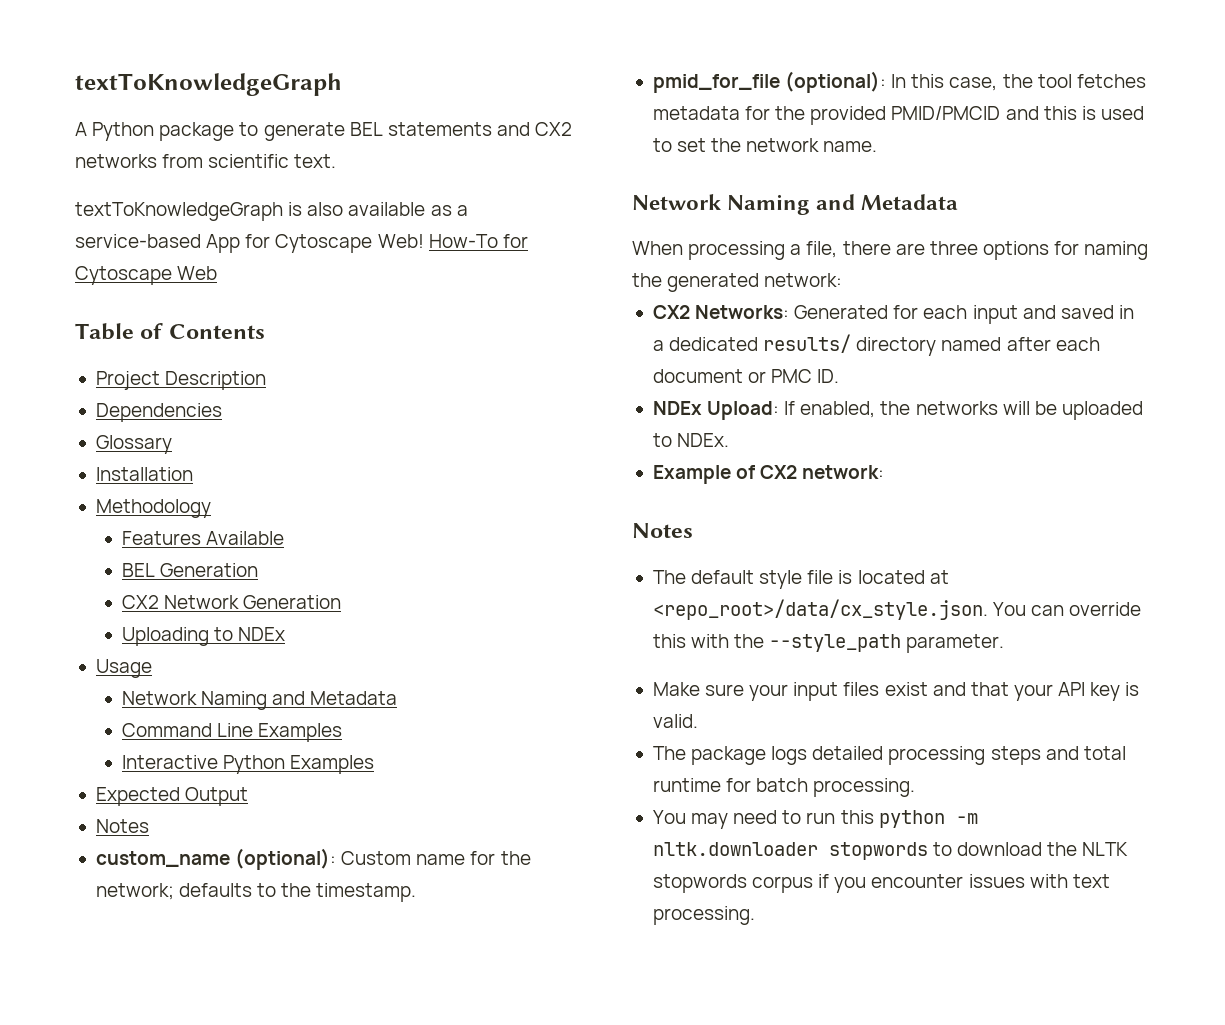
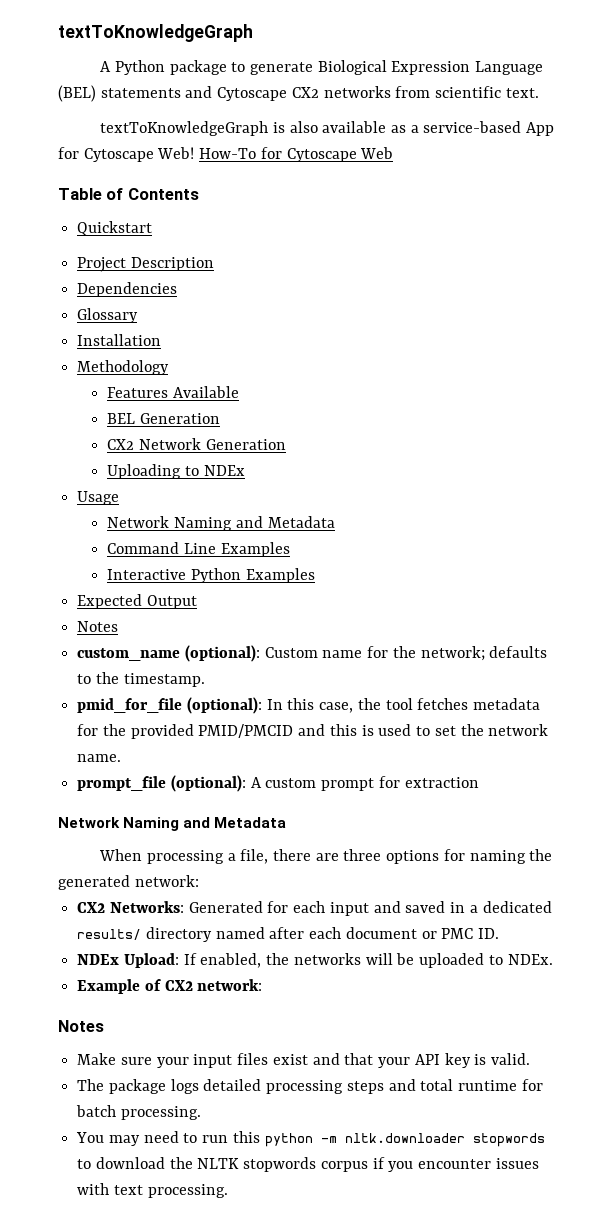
- A Python package to generate BEL statements and CX2 networks from scientific text.
+ A Python package to generate Biological Expression Language (BEL) statements and Cytoscape CX2 networks from scientific text.
+ Quickstart
+ prompt_file (optional): A custom prompt for extraction
- The default style file is located at <repo_root>/data/cx_style.json. You can override this with the --style_path parameter.

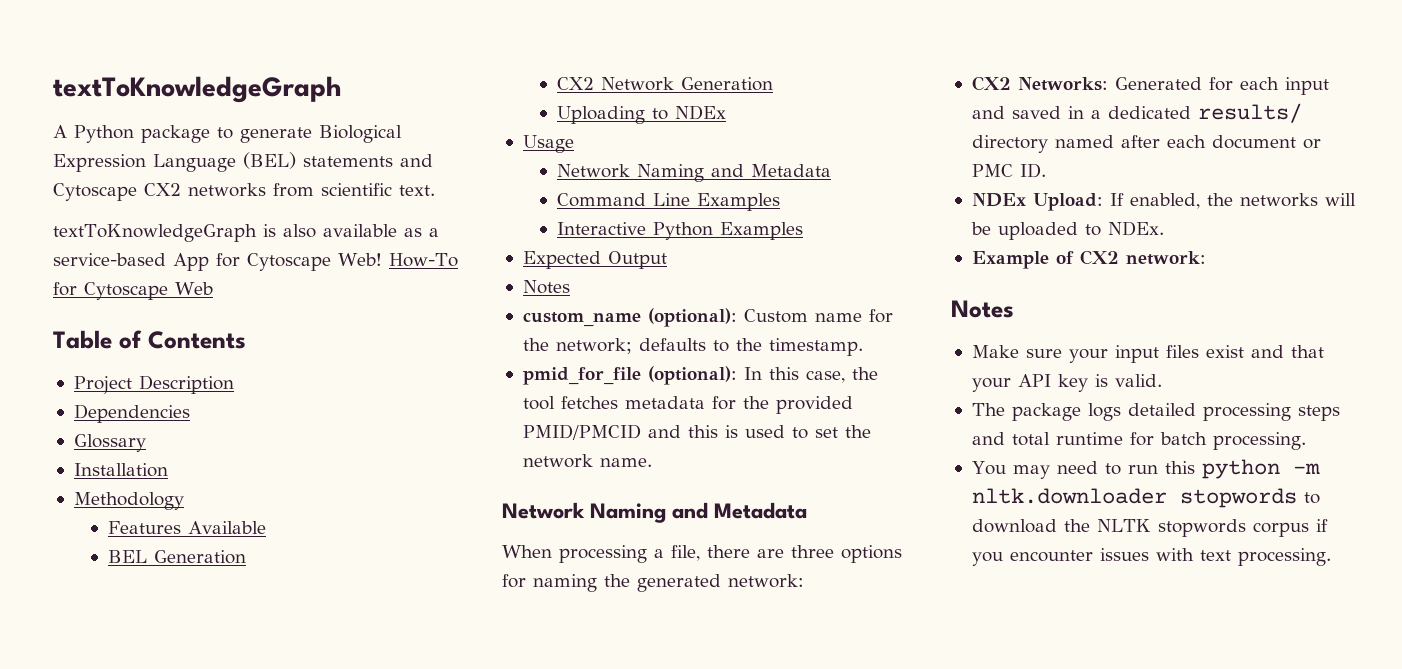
- Quickstart
- prompt_file (optional): A custom prompt for extraction

